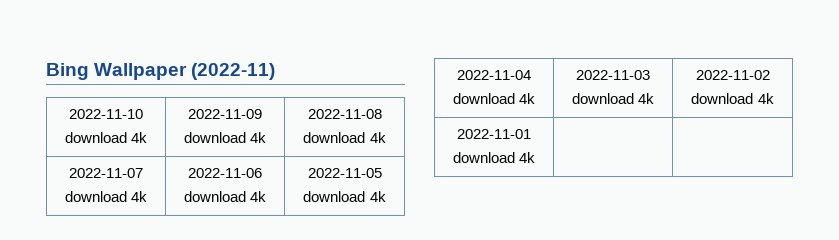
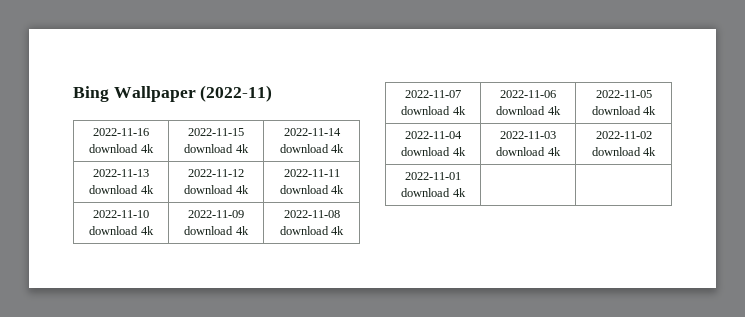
+ 2022-11-16 download 4k | 2022-11-15 download 4k | 2022-11-14 download 4k
+ 2022-11-13 download 4k | 2022-11-12 download 4k | 2022-11-11 download 4k

